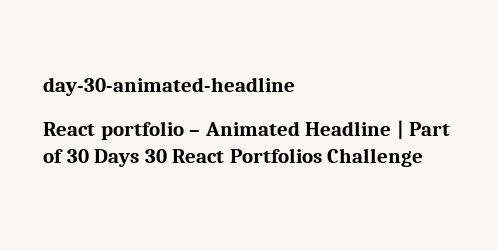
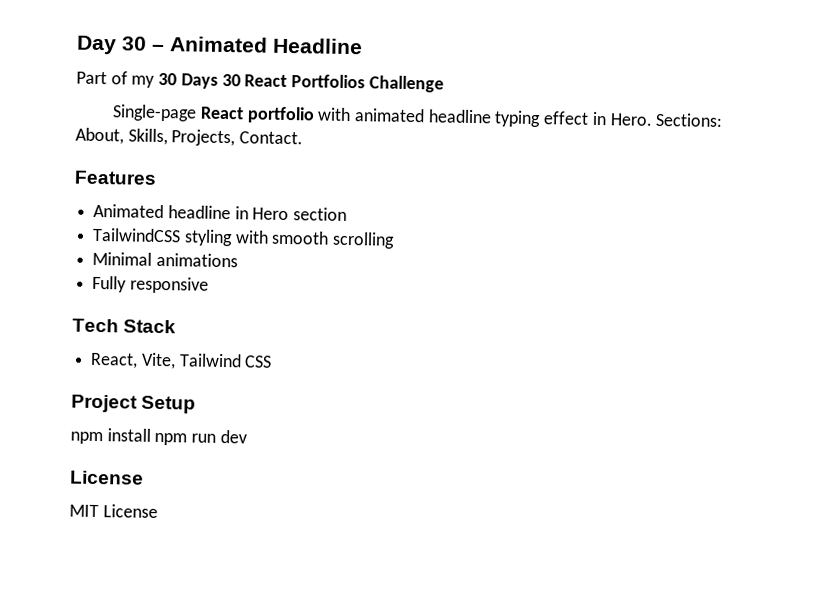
- day-30-animated-headline
- React portfolio – Animated Headline | Part of 30 Days 30 React Portfolios Challenge
+ Day 30 – Animated Headline
+ Part of my 30 Days 30 React Portfolios Challenge
+ Single-page React portfolio with animated headline typing effect in Hero. Sections: About, Skills, Projects, Contact.
+ Features
+ Animated headline in Hero section
+ TailwindCSS styling with smooth scrolling
+ Minimal animations
+ Fully responsive
+ Tech Stack
+ React, Vite, Tailwind CSS
+ Project Setup
+ npm install npm run dev
+ License
+ MIT License

